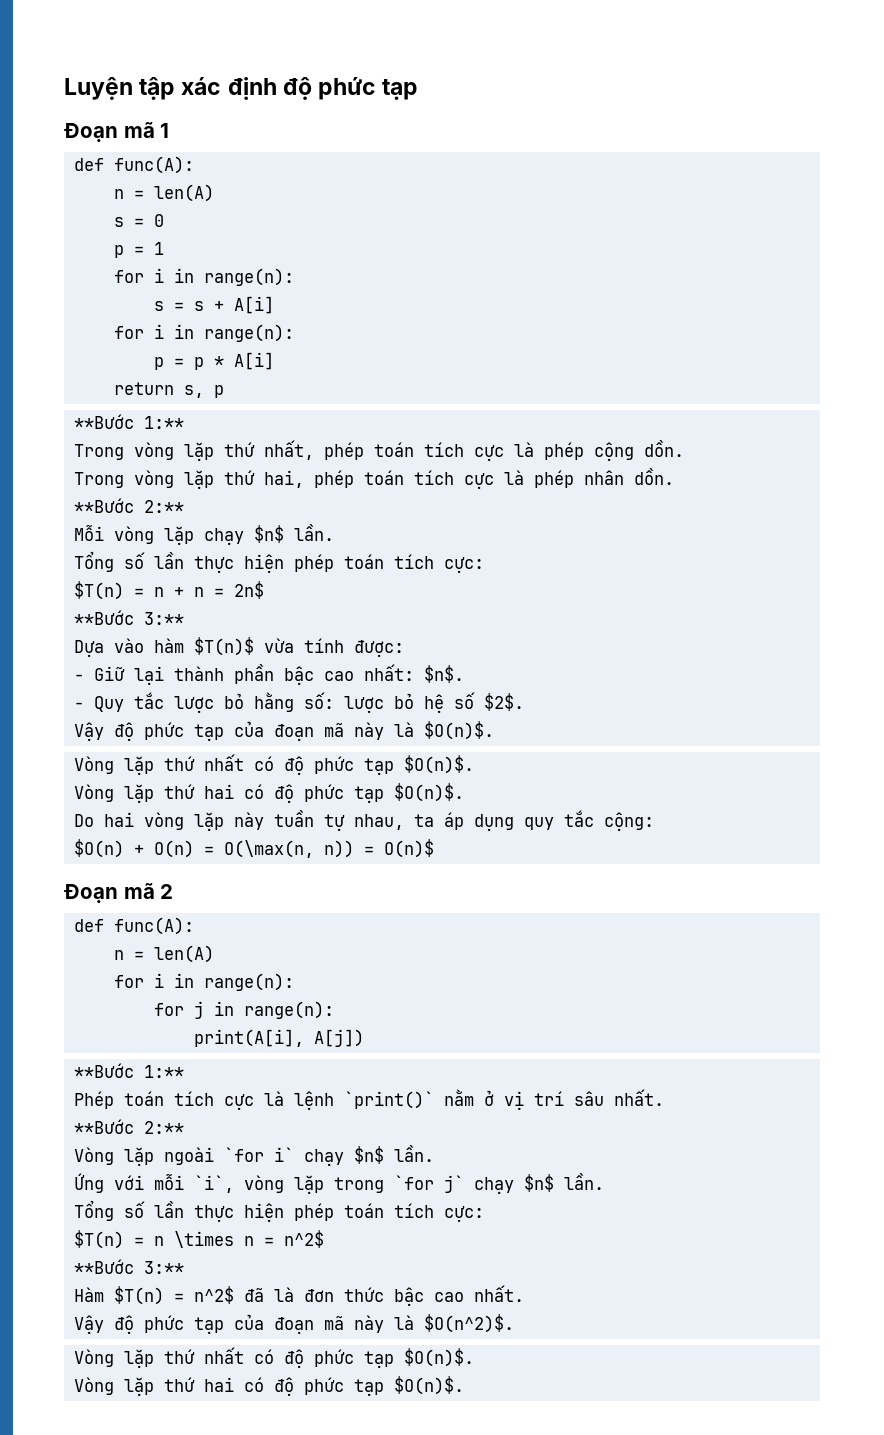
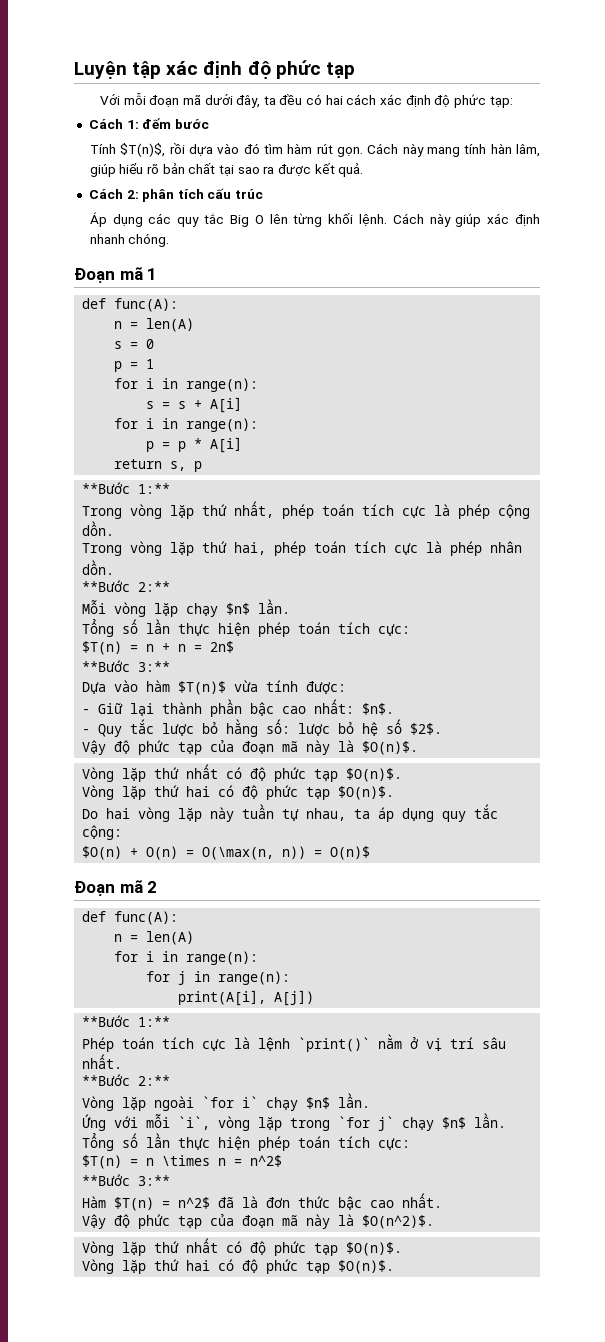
+ Với mỗi đoạn mã dưới đây, ta đều có hai cách xác định độ phức tạp:
+ Cách 1: đếm bước
+ Tính $T(n)$, rồi dựa vào đó tìm hàm rút gọn. Cách này mang tính hàn lâm, giúp hiểu rõ bản chất tại sao ra được kết quả.
+ Cách 2: phân tích cấu trúc
+ Áp dụng các quy tắc Big O lên từng khối lệnh. Cách này giúp xác định nhanh chóng.

